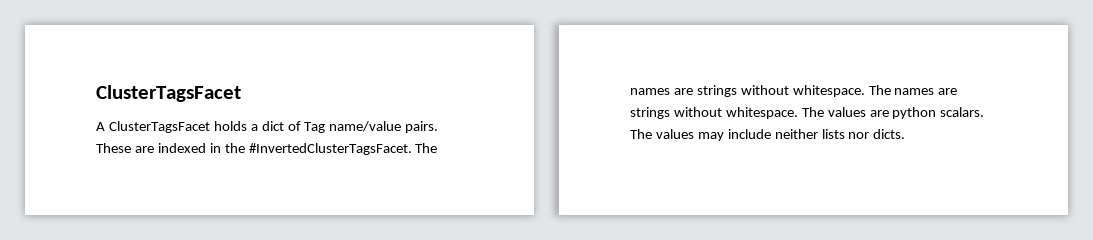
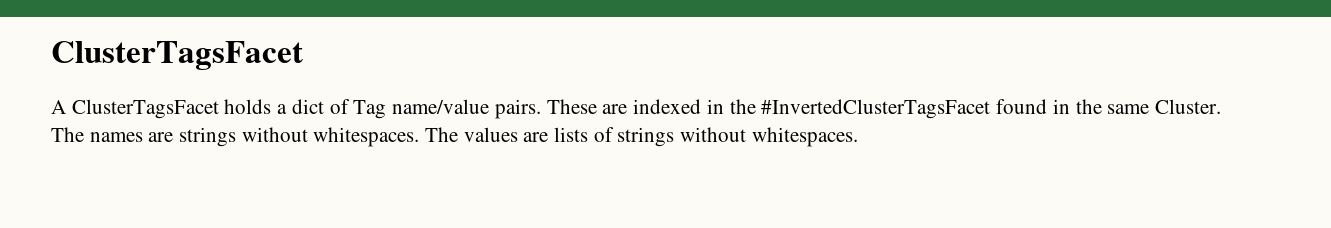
- These are indexed in the #InvertedClusterTagsFacet. The names are strings without whitespace. The names are strings without whitespace. The values are python scalars. The values may include neither lists nor dicts.
+ These are indexed in the #InvertedClusterTagsFacet found in the same Cluster. The names are strings without whitespaces. The values are lists of strings without whitespaces.

